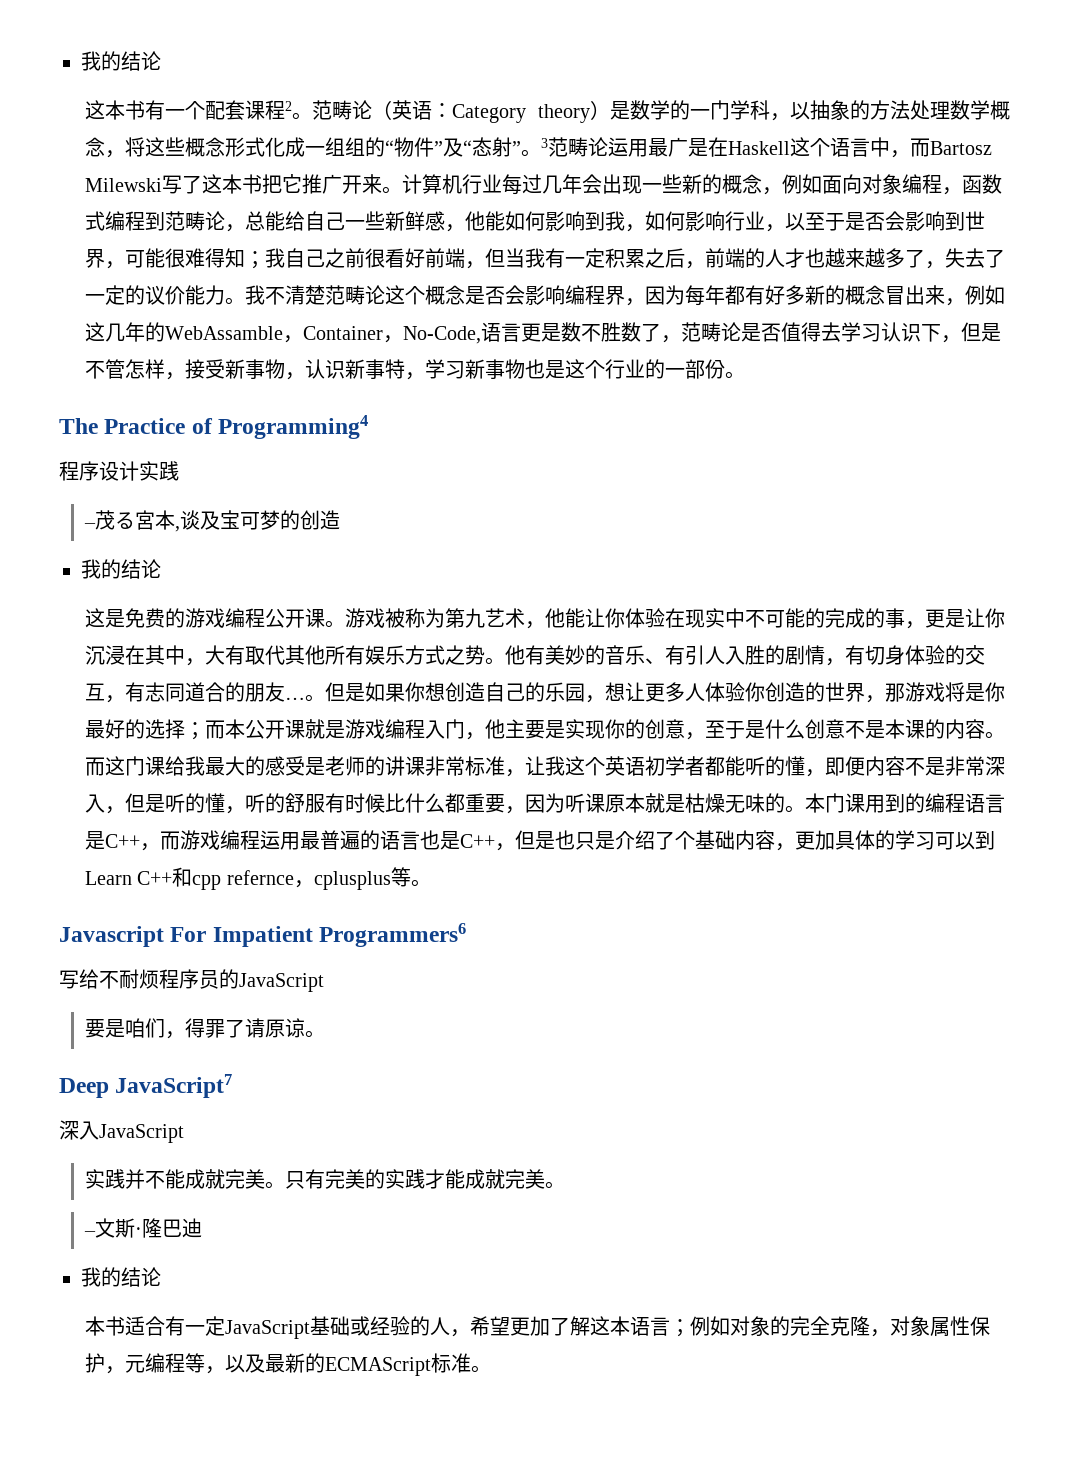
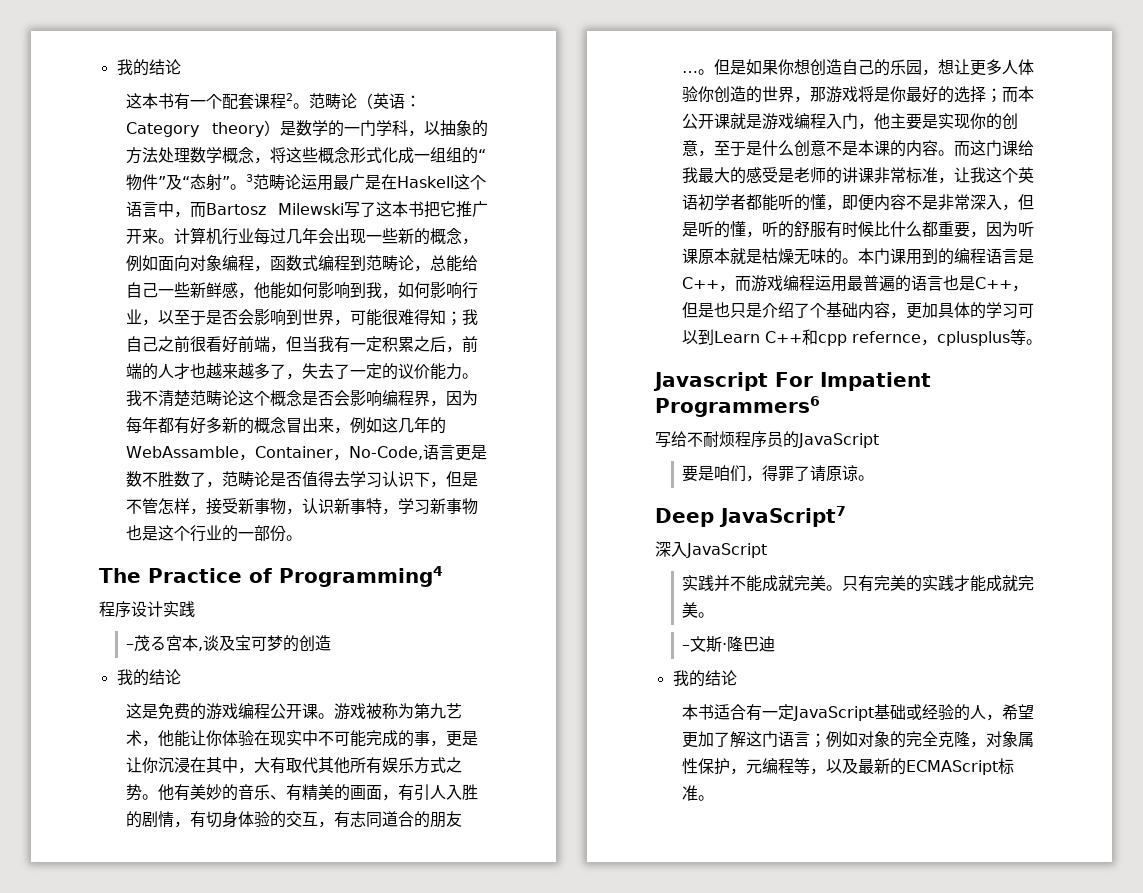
- 游戏被称为第九艺术，他能让你体验在现实中不可能的完成的事，更是让你沉浸在其中，大有取代其他所有娱乐方式之势。
+ 游戏被称为第九艺术，他能让你体验在现实中不可能完成的事，更是让你沉浸在其中，大有取代其他所有娱乐方式之势。
- 他有美妙的音乐、有引人入胜的剧情，有切身体验的交互，有志同道合的朋友…
+ 他有美妙的音乐、有精美的画面，有引人入胜的剧情，有切身体验的交互，有志同道合的朋友…
- 本书适合有一定JavaScript基础或经验的人，希望更加了解这本语言；例如对象的完全克隆，对象属性保护，元编程等，以及最新的ECMAScript标准。
+ 本书适合有一定JavaScript基础或经验的人，希望更加了解这门语言；例如对象的完全克隆，对象属性保护，元编程等，以及最新的ECMAScript标准。

